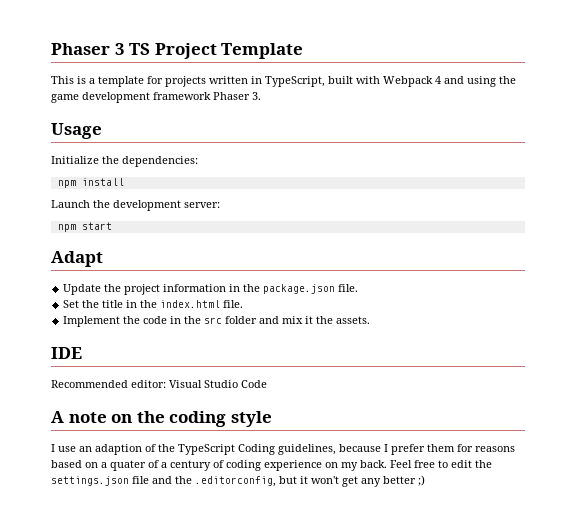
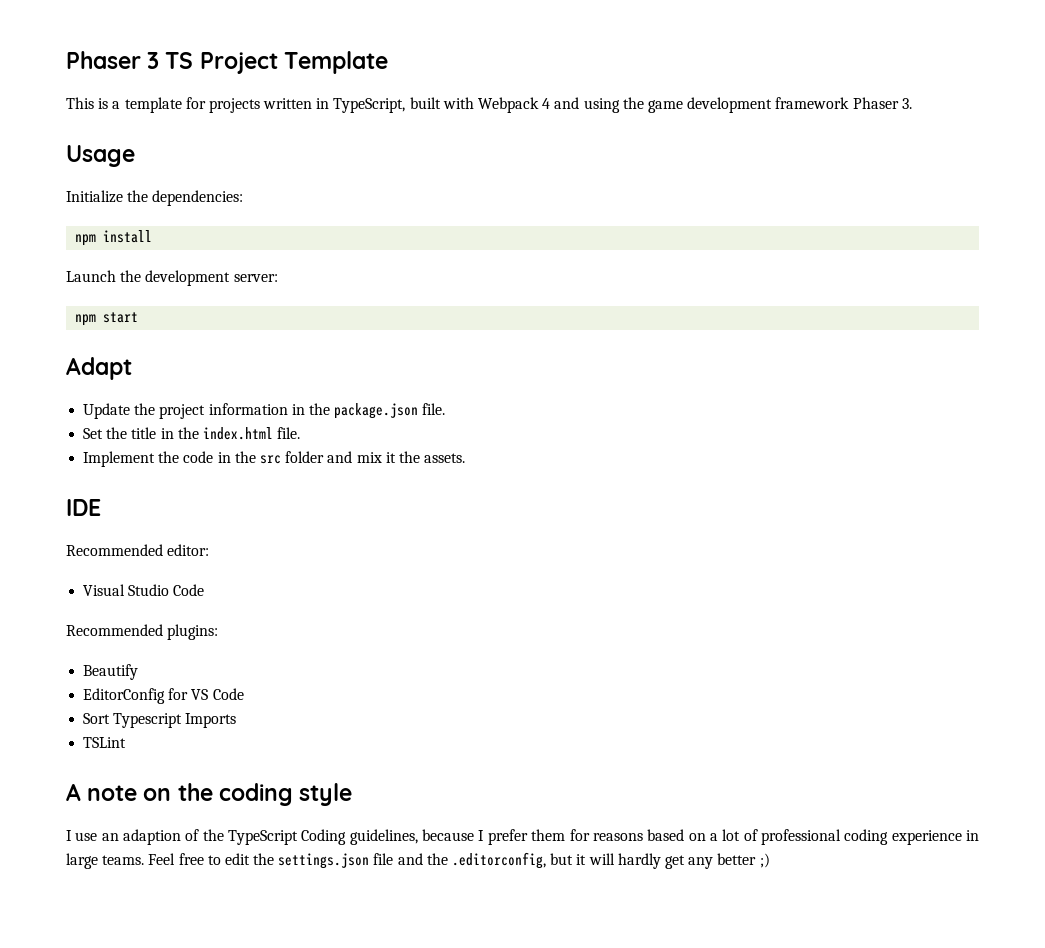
- Recommended editor: Visual Studio Code
+ Recommended editor:
+ Visual Studio Code
+ Recommended plugins:
+ Beautify
+ EditorConfig for VS Code
+ Sort Typescript Imports
+ TSLint
- I use an adaption of the TypeScript Coding guidelines, because I prefer them for reasons based on a quater of a century of coding experience on my back.
+ I use an adaption of the TypeScript Coding guidelines, because I prefer them for reasons based on a lot of professional coding experience in large teams.
- Feel free to edit the settings.json file and the .editorconfig, but it won't get any better ;)
+ Feel free to edit the settings.json file and the .editorconfig, but it will hardly get any better ;)

